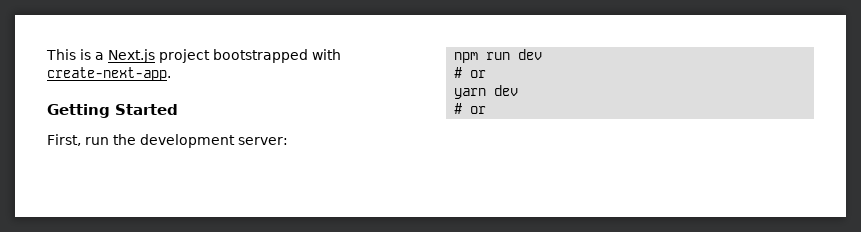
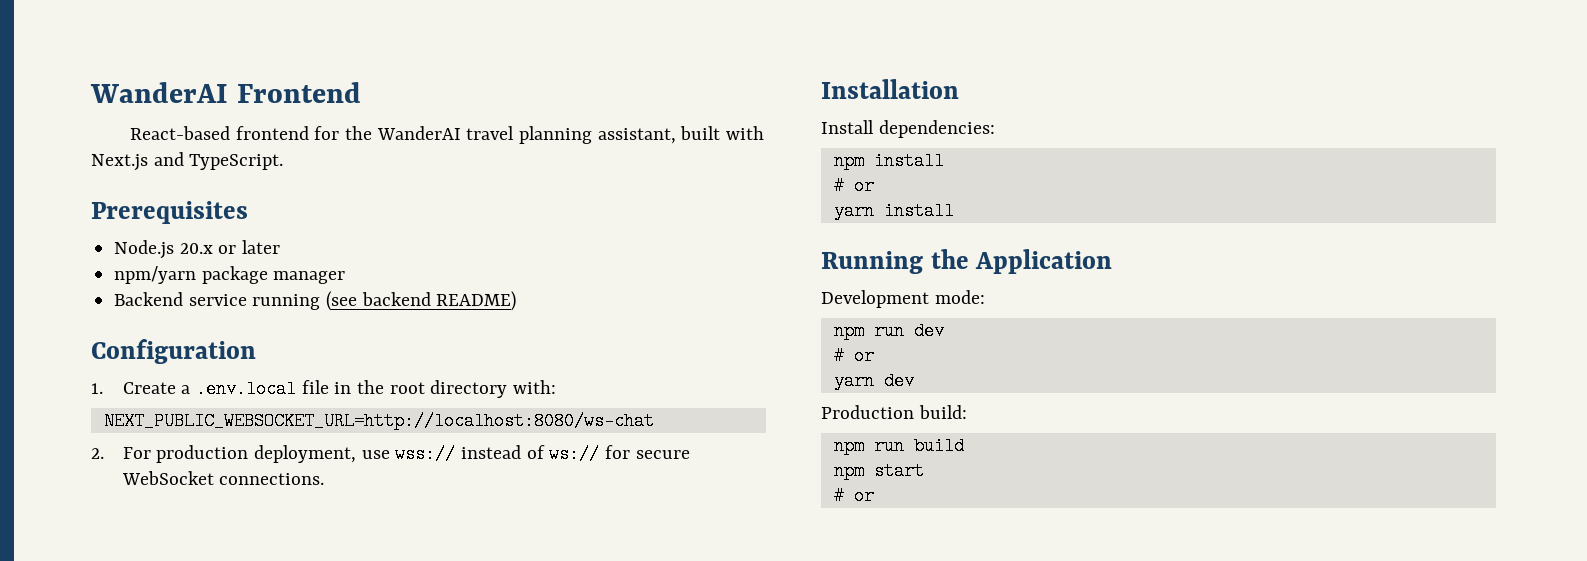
- This is a Next.js project bootstrapped with create-next-app.
- Getting Started
- First, run the development server:
+ WanderAI Frontend
+ React-based frontend for the WanderAI travel planning assistant, built with Next.js and TypeScript.
+ Prerequisites
+ Node.js 20.x or later
+ npm/yarn package manager
+ Backend service running (see backend README)
+ Configuration
+ 1. Create a .env.local file in the root directory with:
+ NEXT_PUBLIC_WEBSOCKET_URL=http://localhost:8080/ws-chat
+ 2. For production deployment, use wss:// instead of ws:// for secure WebSocket connections.
+ Installation
+ Install dependencies:
+ npm install
+ # or
+ yarn install
+ Running the Application
+ Development mode:
+ Production build:
+ npm run build
+ npm start

